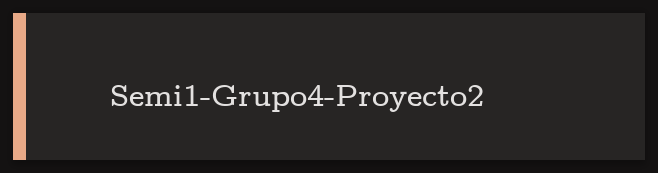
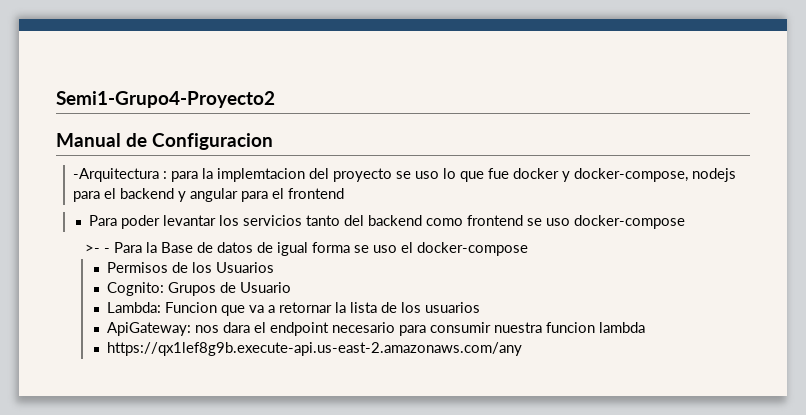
+ Manual de Configuracion
+ -Arquitectura : para la implemtacion del proyecto se uso lo que fue docker y docker-compose, nodejs para el backend y angular para el frontend
+ Para poder levantar los servicios tanto del backend como frontend se uso docker-compose
+ >- - Para la Base de datos de igual forma se uso el docker-compose
+ Permisos de los Usuarios
+ Cognito: Grupos de Usuario
+ Lambda: Funcion que va a retornar la lista de los usuarios
+ ApiGateway: nos dara el endpoint necesario para consumir nuestra funcion lambda
+ https://qx1lef8g9b.execute-api.us-east-2.amazonaws.com/any

